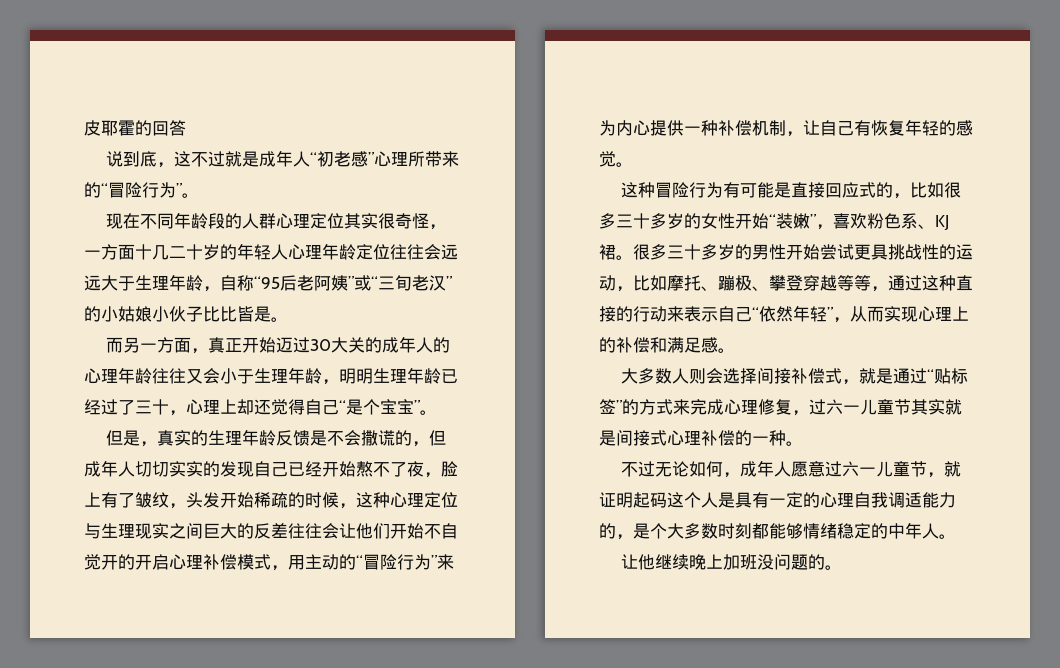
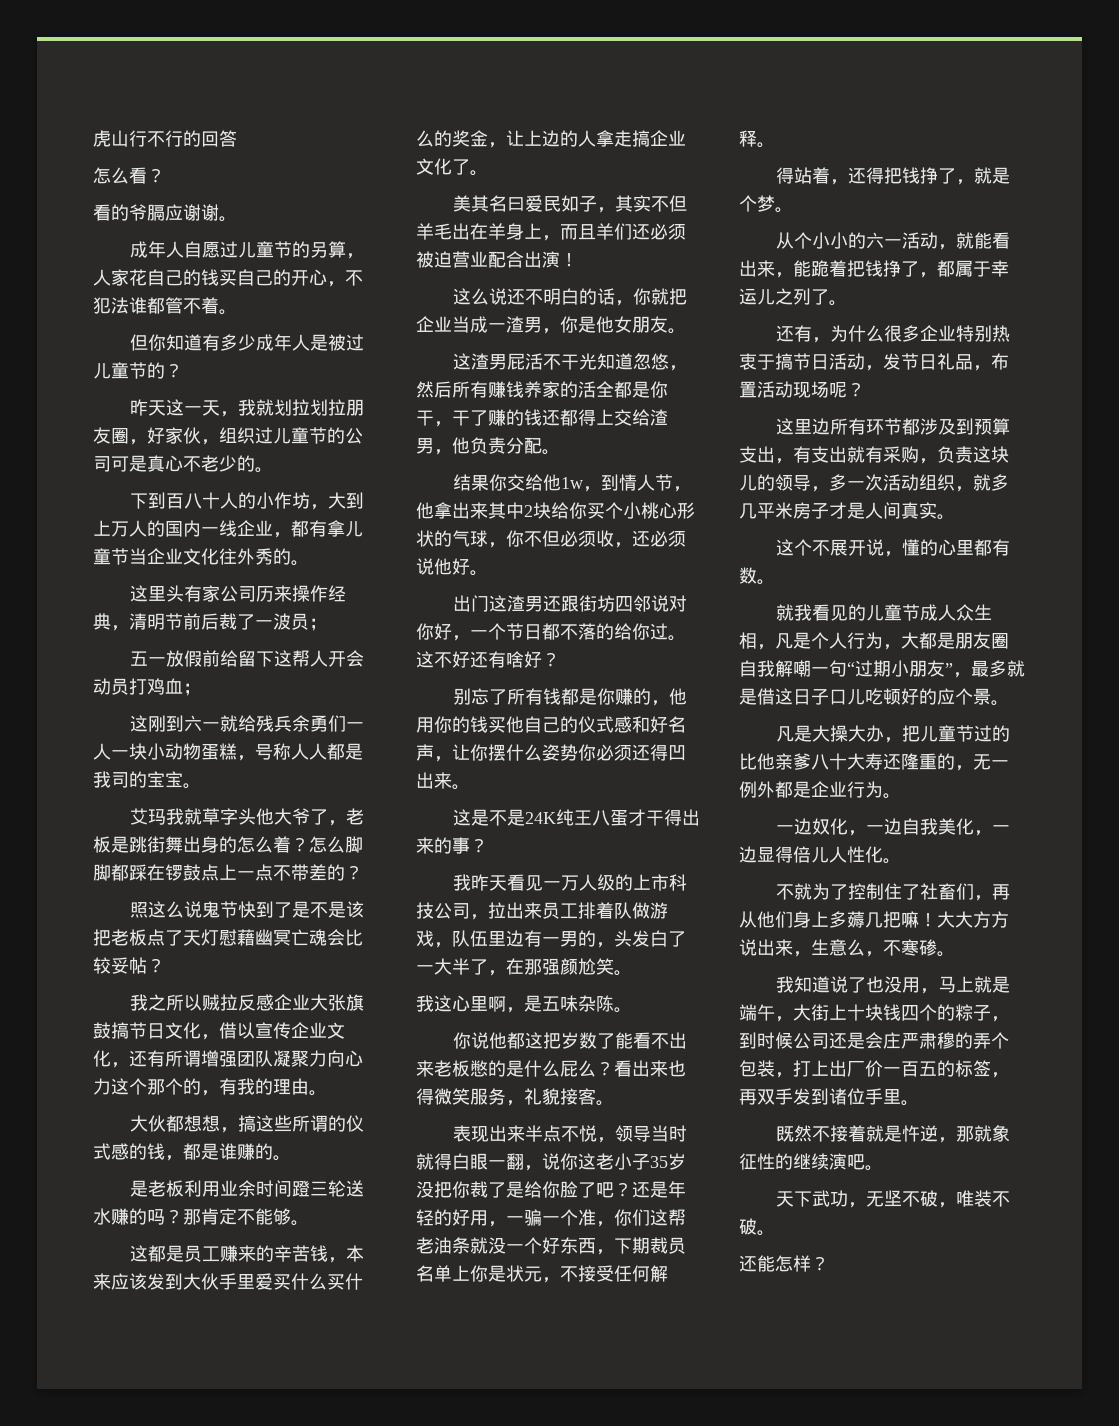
- 皮耶霍的回答
+ 虎山行不行的回答
- 说到底，这不过就是成年人“初老感”心理所带来的“冒险行为”。
- 现在不同年龄段的人群心理定位其实很奇怪，一方面十几二十岁的年轻人心理年龄定位往往会远远大于生理年龄，自称“95后老阿姨”或“三旬老汉”的小姑娘小伙子比比皆是。
- 而另一方面，真正开始迈过30大关的成年人的心理年龄往往又会小于生理年龄，明明生理年龄已经过了三十，心理上却还觉得自己“是个宝宝”。
- 但是，真实的生理年龄反馈是不会撒谎的，但成年人切切实实的发现自己已经开始熬不了夜，脸上有了皱纹，头发开始稀疏的时候，这种心理定位与生理现实之间巨大的反差往往会让他们开始不自觉开的开启心理补偿模式，用主动的“冒险行为”来为内心提供一种补偿机制，让自己有恢复年轻的感觉。
- 这种冒险行为有可能是直接回应式的，比如很多三十多岁的女性开始“装嫩”，喜欢粉色系、KJ裙。很多三十多岁的男性开始尝试更具挑战性的运动，比如摩托、蹦极、攀登穿越等等，通过这种直接的行动来表示自己“依然年轻”，从而实现心理上的补偿和满足感。
- 大多数人则会选择间接补偿式，就是通过“贴标签”的方式来完成心理修复，过六一儿童节其实就是间接式心理补偿的一种。
- 不过无论如何，成年人愿意过六一儿童节，就证明起码这个人是具有一定的心理自我调适能力的，是个大多数时刻都能够情绪稳定的中年人。
- 让他继续晚上加班没问题的。
+ 怎么看？
+ 看的爷膈应谢谢。
+ 成年人自愿过儿童节的另算，人家花自己的钱买自己的开心，不犯法谁都管不着。
+ 但你知道有多少成年人是被过儿童节的？
+ 昨天这一天，我就划拉划拉朋友圈，好家伙，组织过儿童节的公司可是真心不老少的。
+ 下到百八十人的小作坊，大到上万人的国内一线企业，都有拿儿童节当企业文化往外秀的。
+ 这里头有家公司历来操作经典，清明节前后裁了一波员；
+ 五一放假前给留下这帮人开会动员打鸡血；
+ 这刚到六一就给残兵余勇们一人一块小动物蛋糕，号称人人都是我司的宝宝。
+ 艾玛我就草字头他大爷了，老板是跳街舞出身的怎么着？怎么脚脚都踩在锣鼓点上一点不带差的？
+ 照这么说鬼节快到了是不是该把老板点了天灯慰藉幽冥亡魂会比较妥帖？
+ 我之所以贼拉反感企业大张旗鼓搞节日文化，借以宣传企业文化，还有所谓增强团队凝聚力向心力这个那个的，有我的理由。
+ 大伙都想想，搞这些所谓的仪式感的钱，都是谁赚的。
+ 是老板利用业余时间蹬三轮送水赚的吗？那肯定不能够。
+ 这都是员工赚来的辛苦钱，本来应该发到大伙手里爱买什么买什么的奖金，让上边的人拿走搞企业文化了。
+ 美其名曰爱民如子，其实不但羊毛出在羊身上，而且羊们还必须被迫营业配合出演！
+ 这么说还不明白的话，你就把企业当成一渣男，你是他女朋友。
+ 这渣男屁活不干光知道忽悠，然后所有赚钱养家的活全都是你干，干了赚的钱还都得上交给渣男，他负责分配。
+ 结果你交给他1w，到情人节，他拿出来其中2块给你买个小桃心形状的气球，你不但必须收，还必须说他好。
+ 出门这渣男还跟街坊四邻说对你好，一个节日都不落的给你过。这不好还有啥好？
+ 别忘了所有钱都是你赚的，他用你的钱买他自己的仪式感和好名声，让你摆什么姿势你必须还得凹出来。
+ 这是不是24K纯王八蛋才干得出来的事？
+ 我昨天看见一万人级的上市科技公司，拉出来员工排着队做游戏，队伍里边有一男的，头发白了一大半了，在那强颜尬笑。
+ 我这心里啊，是五味杂陈。
+ 你说他都这把岁数了能看不出来老板憋的是什么屁么？看出来也得微笑服务，礼貌接客。
+ 表现出来半点不悦，领导当时就得白眼一翻，说你这老小子35岁没把你裁了是给你脸了吧？还是年轻的好用，一骗一个准，你们这帮老油条就没一个好东西，下期裁员名单上你是状元，不接受任何解释。
+ 得站着，还得把钱挣了，就是个梦。
+ 从个小小的六一活动，就能看出来，能跪着把钱挣了，都属于幸运儿之列了。
+ 还有，为什么很多企业特别热衷于搞节日活动，发节日礼品，布置活动现场呢？
+ 这里边所有环节都涉及到预算支出，有支出就有采购，负责这块儿的领导，多一次活动组织，就多几平米房子才是人间真实。
+ 这个不展开说，懂的心里都有数。
+ 就我看见的儿童节成人众生相，凡是个人行为，大都是朋友圈自我解嘲一句“过期小朋友”，最多就是借这日子口儿吃顿好的应个景。
+ 凡是大操大办，把儿童节过的比他亲爹八十大寿还隆重的，无一例外都是企业行为。
+ 一边奴化，一边自我美化，一边显得倍儿人性化。
+ 不就为了控制住了社畜们，再从他们身上多薅几把嘛！大大方方说出来，生意么，不寒碜。
+ 我知道说了也没用，马上就是端午，大街上十块钱四个的粽子，到时候公司还是会庄严肃穆的弄个包装，打上出厂价一百五的标签，再双手发到诸位手里。
+ 既然不接着就是忤逆，那就象征性的继续演吧。
+ 天下武功，无坚不破，唯装不破。
+ 还能怎样？

